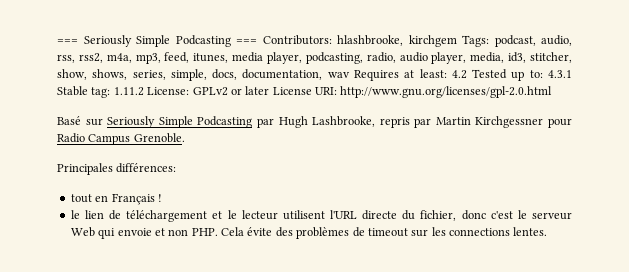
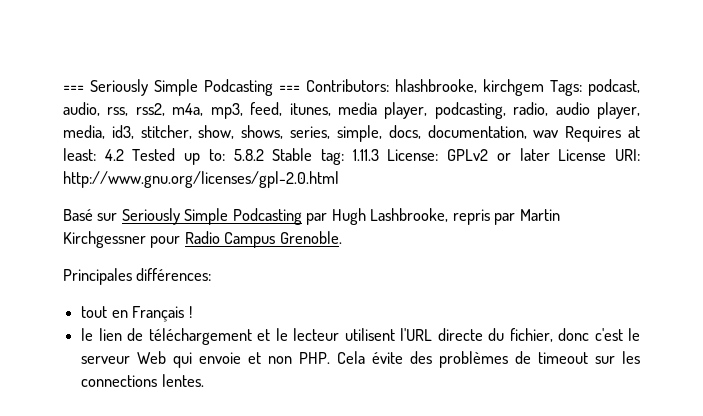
- === Seriously Simple Podcasting === Contributors: hlashbrooke, kirchgem Tags: podcast, audio, rss, rss2, m4a, mp3, feed, itunes, media player, podcasting, radio, audio player, media, id3, stitcher, show, shows, series, simple, docs, documentation, wav Requires at least: 4.2 Tested up to: 4.3.1 Stable tag: 1.11.2 License: GPLv2 or later License URI: http://www.gnu.org/licenses/gpl-2.0.html
+ === Seriously Simple Podcasting === Contributors: hlashbrooke, kirchgem Tags: podcast, audio, rss, rss2, m4a, mp3, feed, itunes, media player, podcasting, radio, audio player, media, id3, stitcher, show, shows, series, simple, docs, documentation, wav Requires at least: 4.2 Tested up to: 5.8.2 Stable tag: 1.11.3 License: GPLv2 or later License URI: http://www.gnu.org/licenses/gpl-2.0.html

